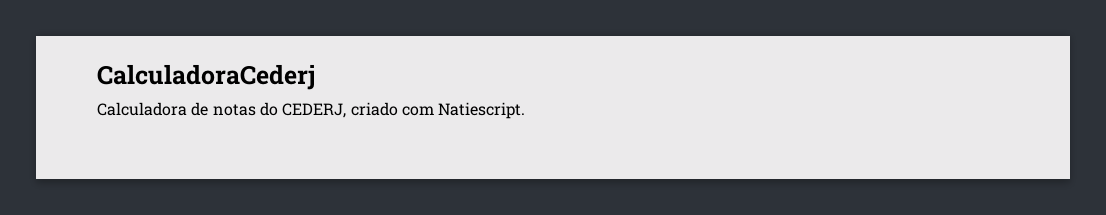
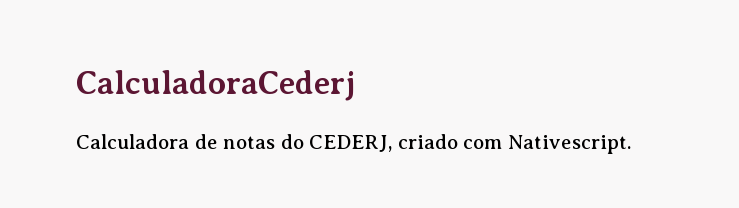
- Calculadora de notas do CEDERJ, criado com Natiescript.
+ Calculadora de notas do CEDERJ, criado com Nativescript.

